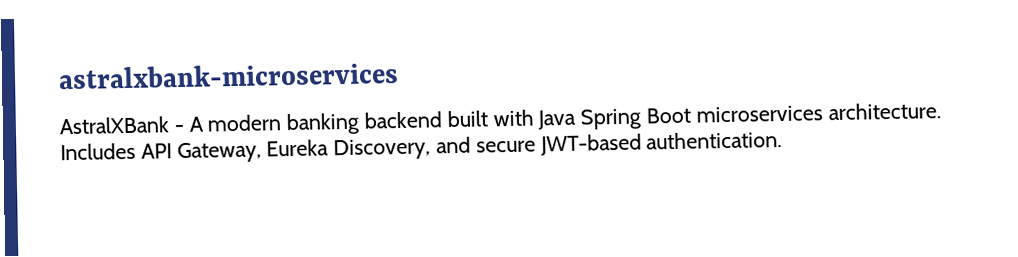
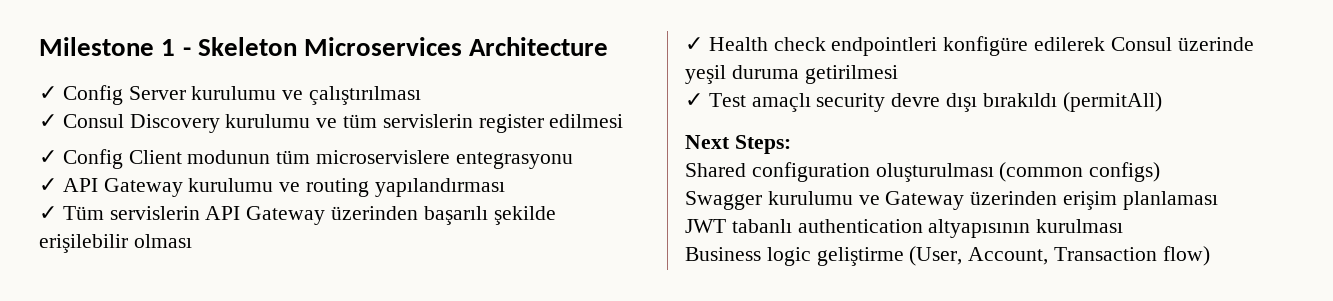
- astralxbank-microservices
- AstralXBank - A modern banking backend built with Java Spring Boot microservices architecture. Includes API Gateway, Eureka Discovery, and secure JWT-based authentication.
+ Milestone 1 - Skeleton Microservices Architecture
+ ✓ Config Server kurulumu ve çalıştırılması
+ ✓ Consul Discovery kurulumu ve tüm servislerin register edilmesi
+ ✓ Config Client modunun tüm microservislere entegrasyonu
+ ✓ API Gateway kurulumu ve routing yapılandırması
+ ✓ Tüm servislerin API Gateway üzerinden başarılı şekilde erişilebilir olması
+ ✓ Health check endpointleri konfigüre edilerek Consul üzerinde yeşil duruma getirilmesi
+ ✓ Test amaçlı security devre dışı bırakıldı (permitAll)
+ Next Steps:
+ Shared configuration oluşturulması (common configs)
+ Swagger kurulumu ve Gateway üzerinden erişim planlaması
+ JWT tabanlı authentication altyapısının kurulması
+ Business logic geliştirme (User, Account, Transaction flow)

